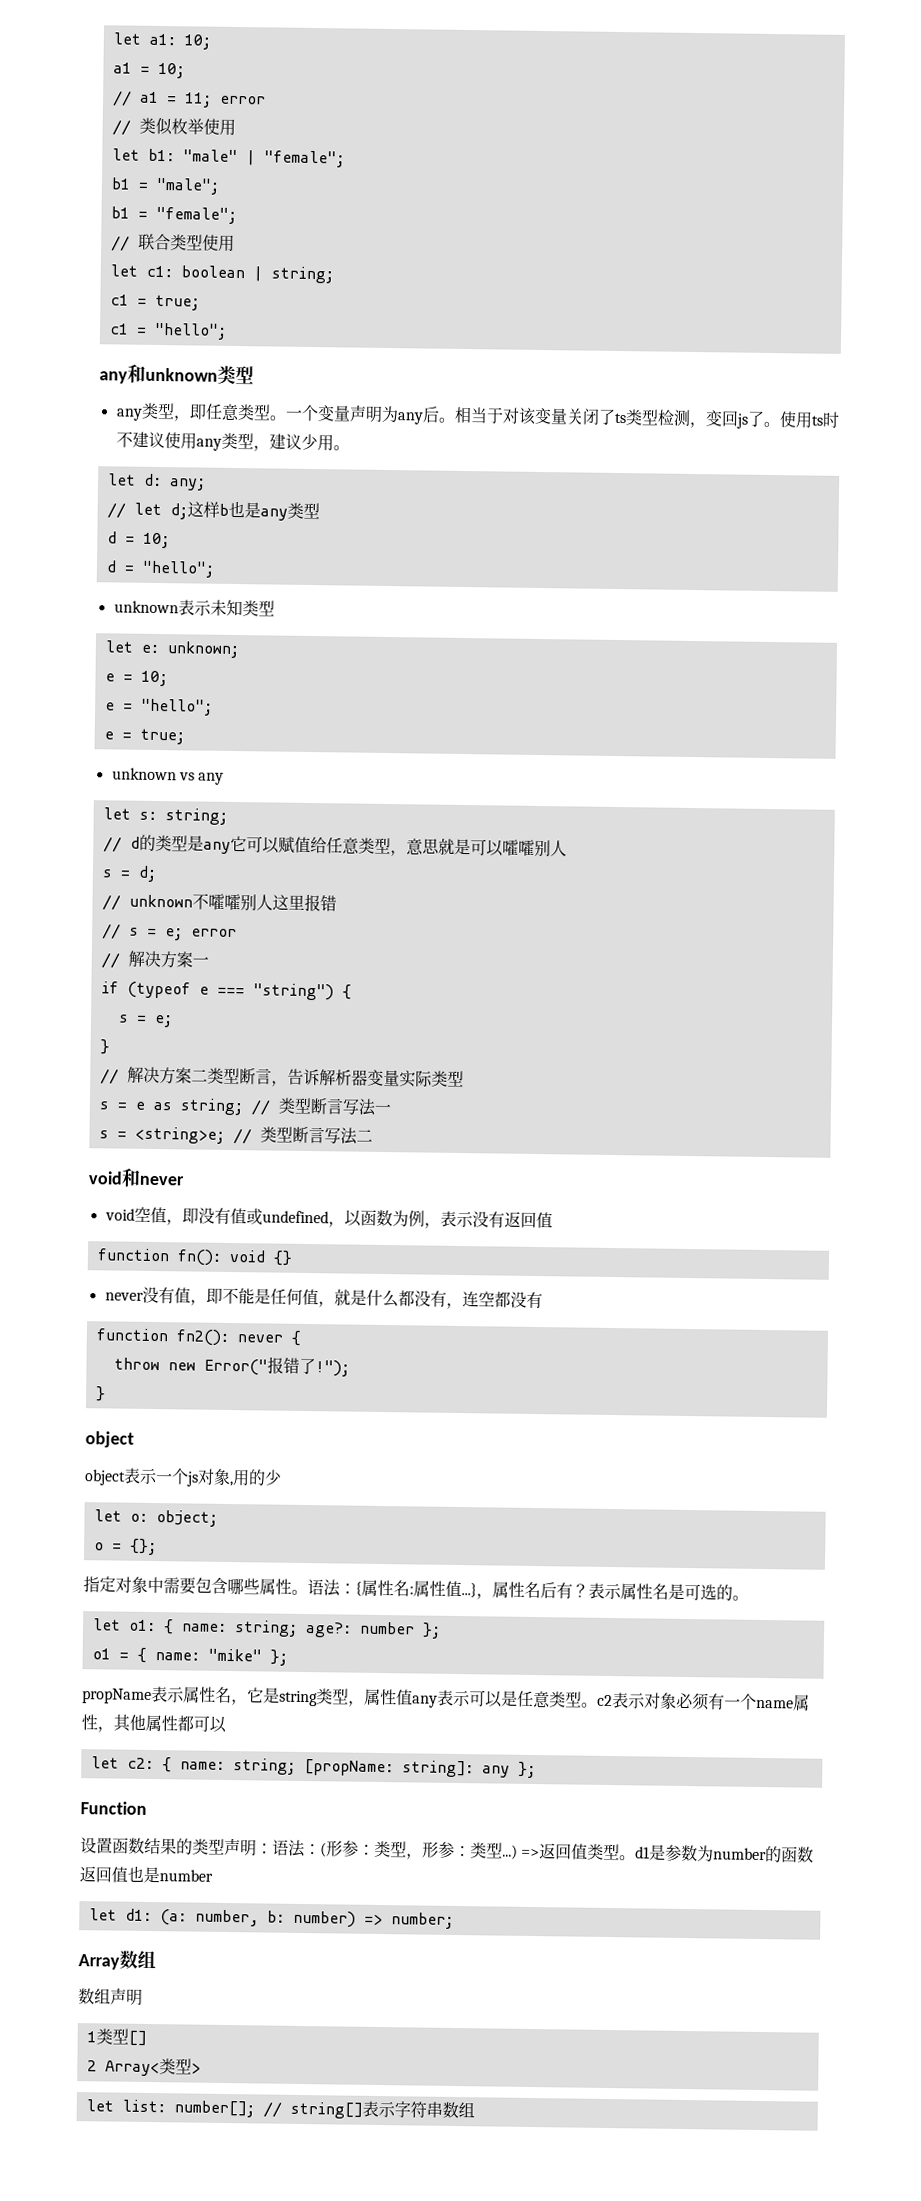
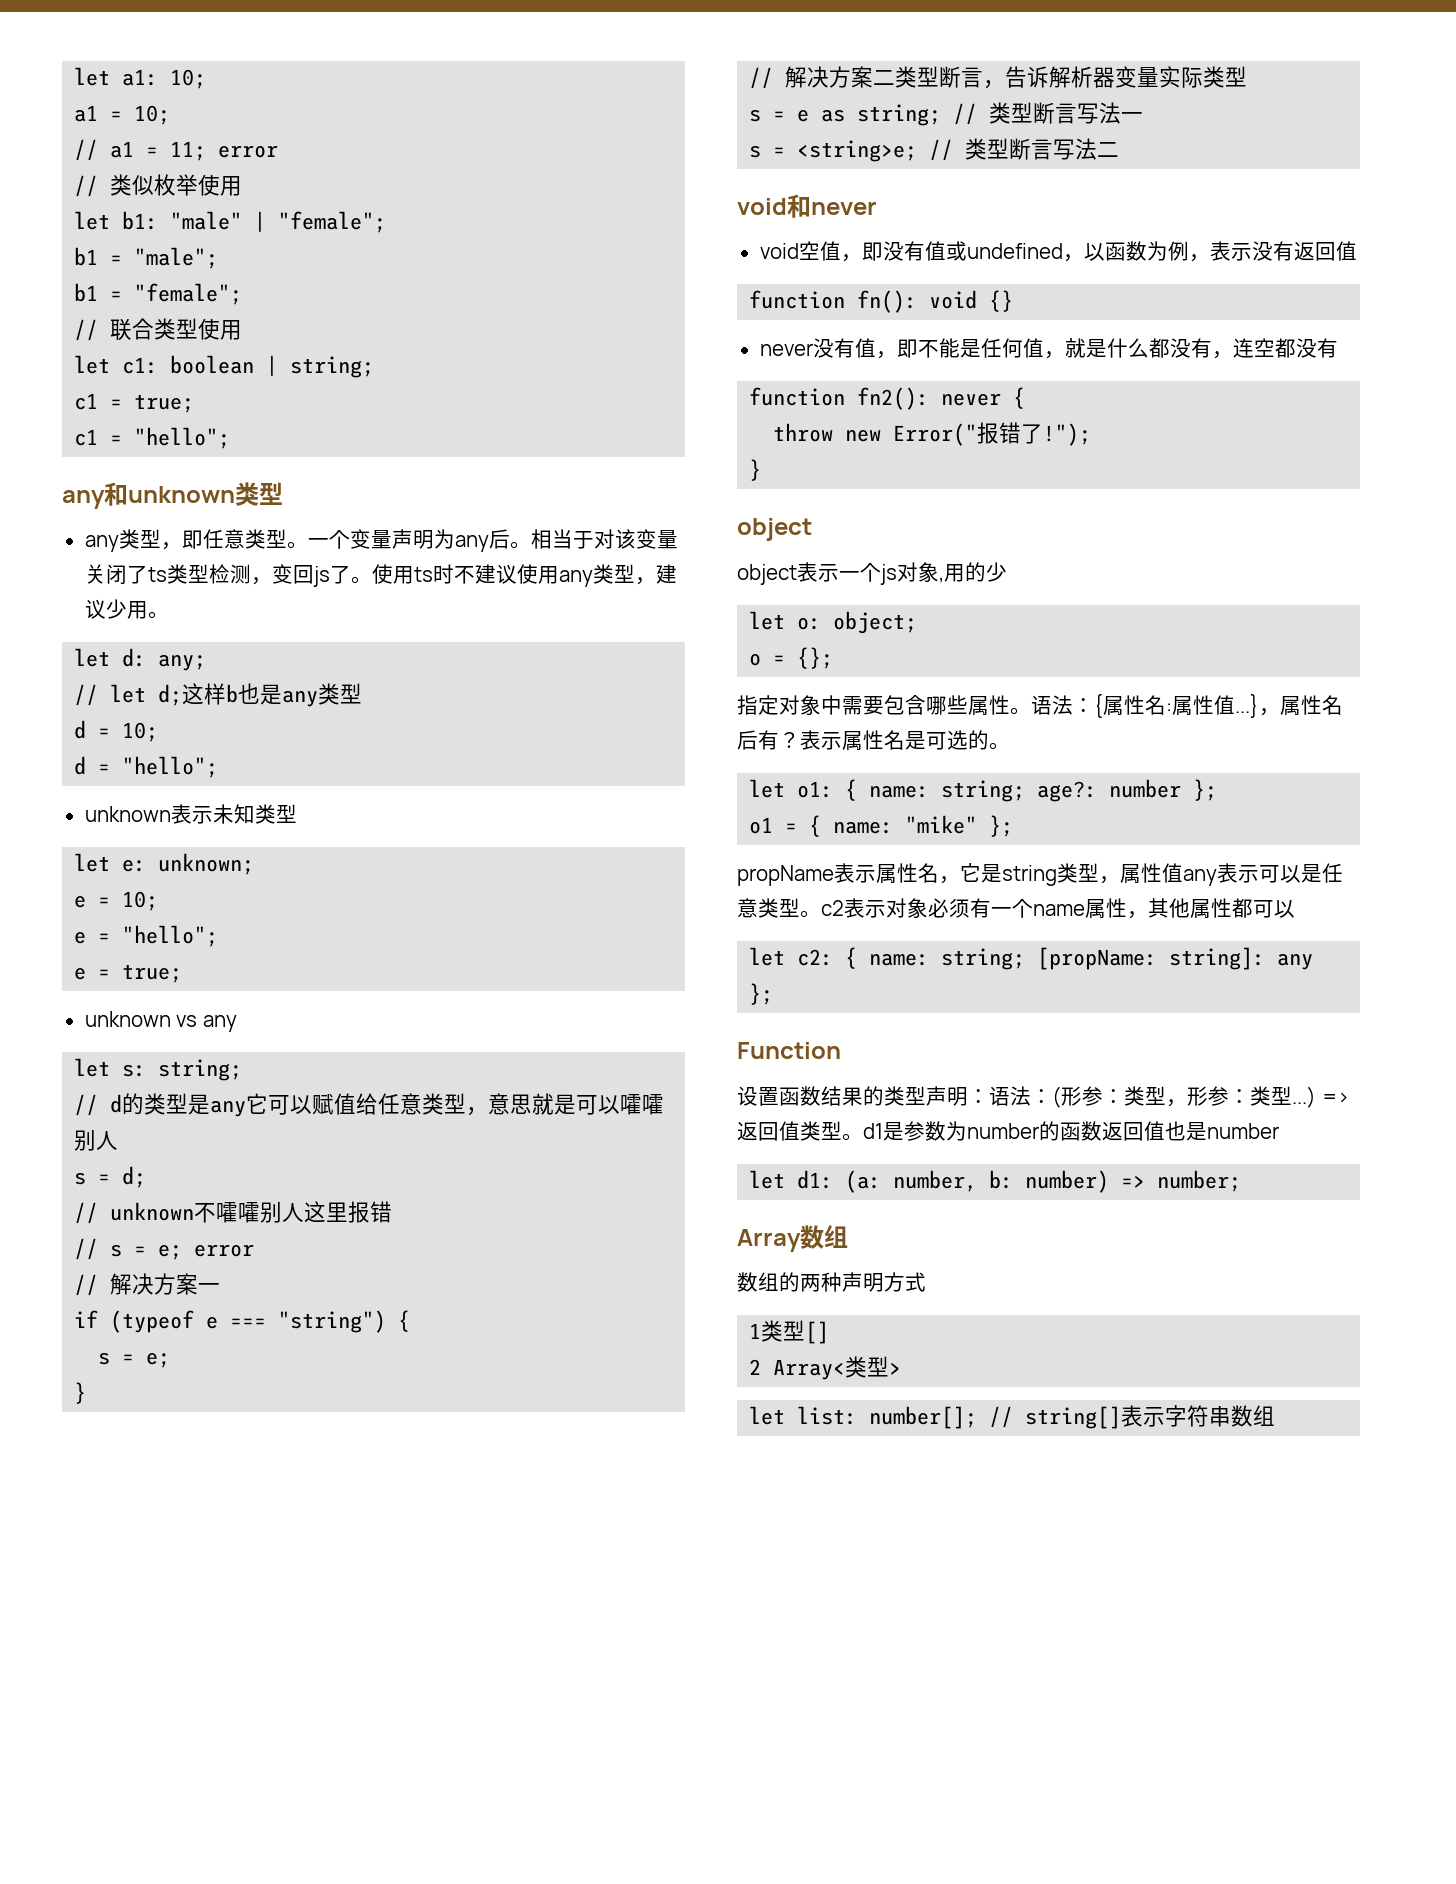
- 数组声明
+ 数组的两种声明方式

